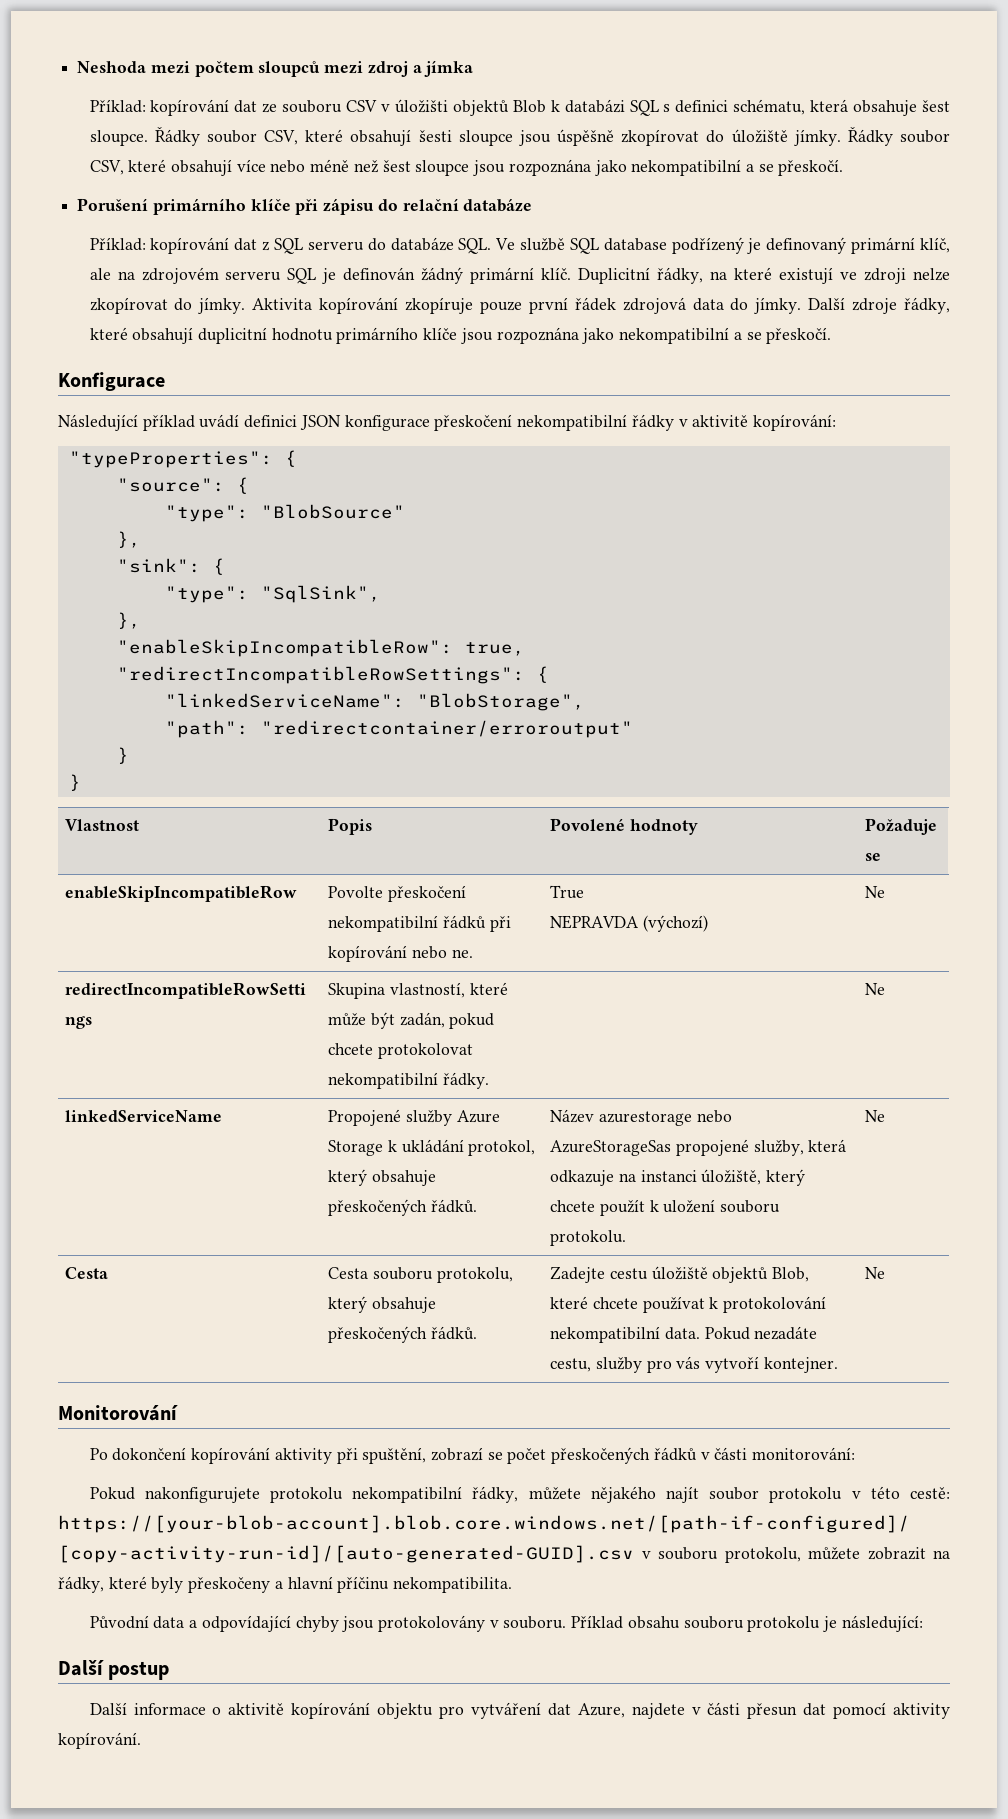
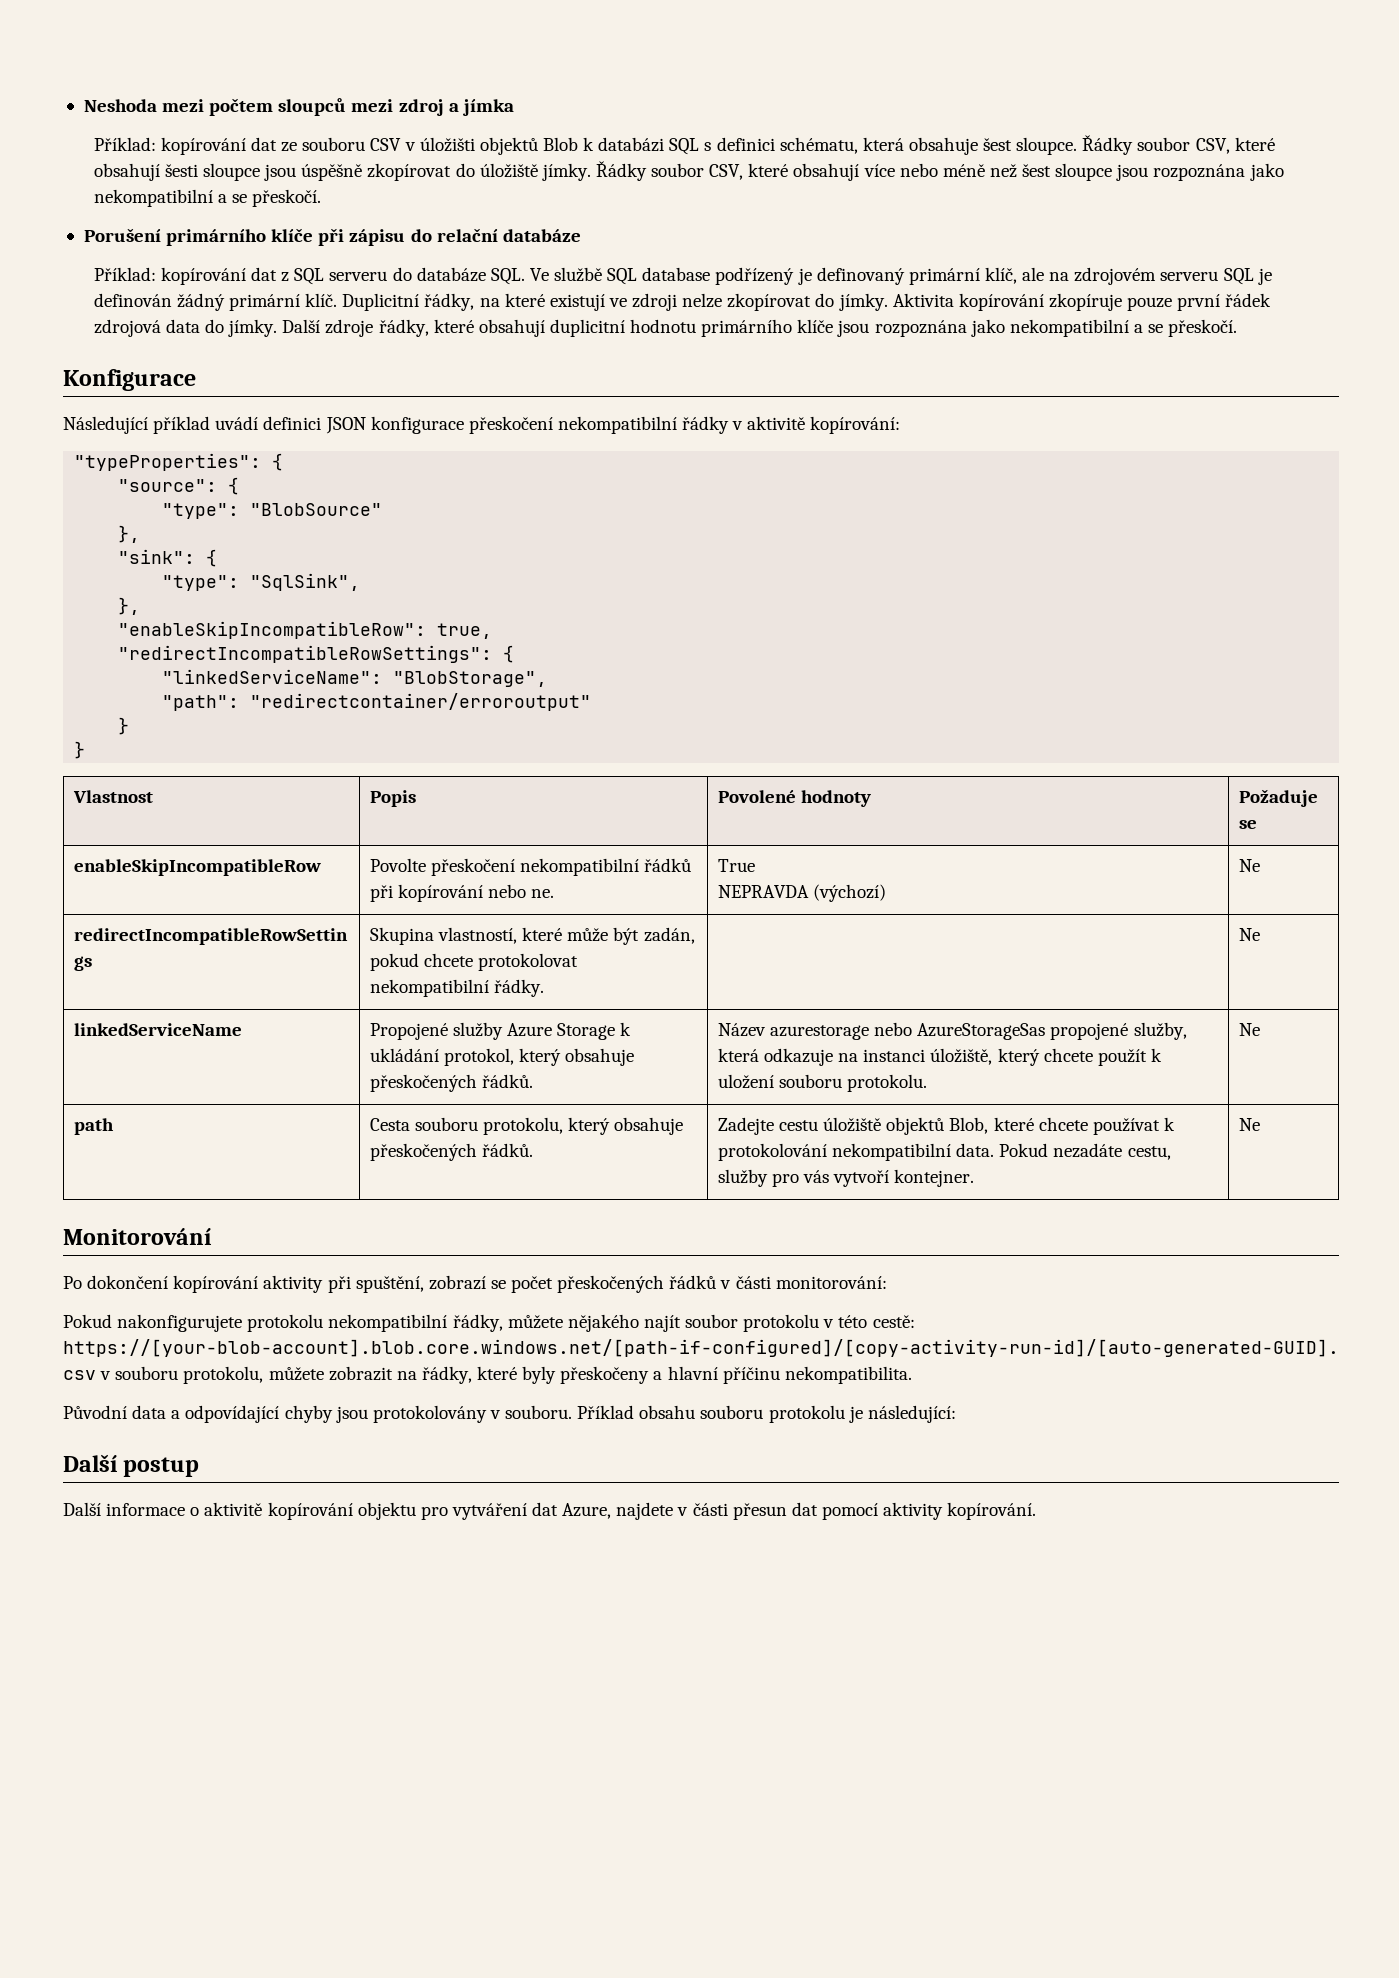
- Cesta | Cesta souboru protokolu, který obsahuje přeskočených řádků. | Zadejte cestu úložiště objektů Blob, které chcete používat k protokolování nekompatibilní data. Pokud nezadáte cestu, služby pro vás vytvoří kontejner. | Ne
+ path | Cesta souboru protokolu, který obsahuje přeskočených řádků. | Zadejte cestu úložiště objektů Blob, které chcete používat k protokolování nekompatibilní data. Pokud nezadáte cestu, služby pro vás vytvoří kontejner. | Ne

